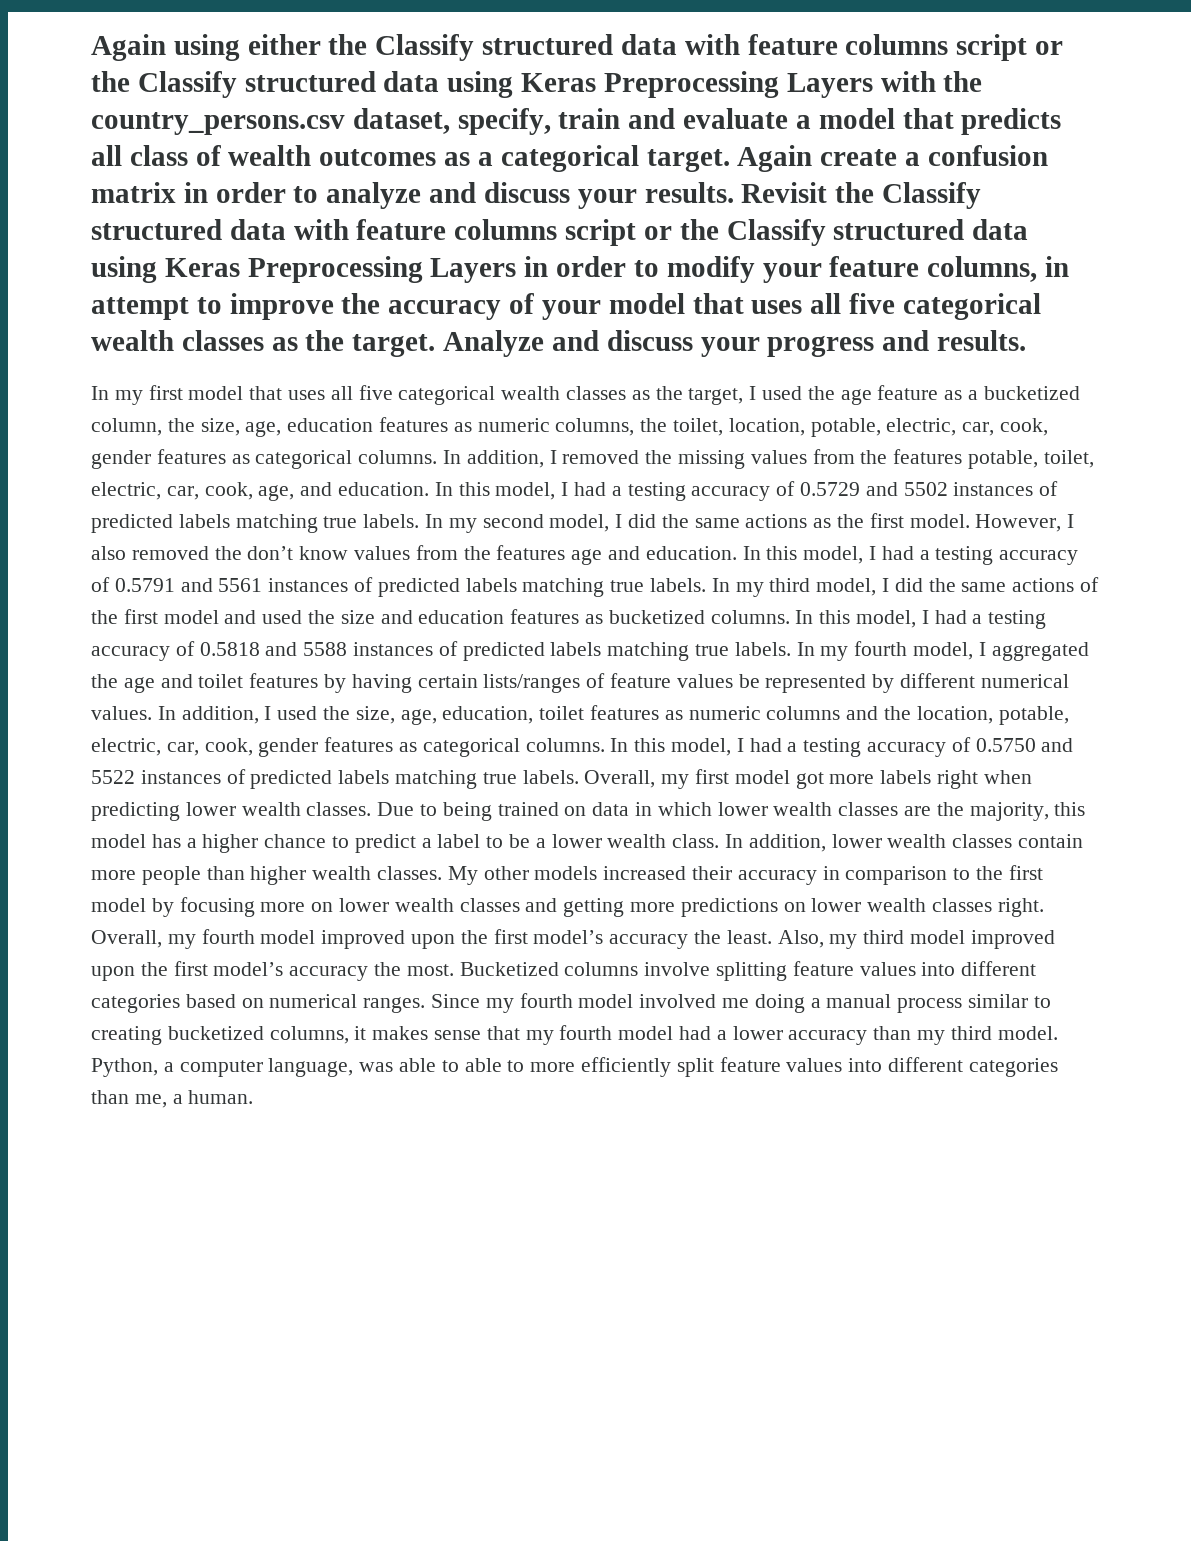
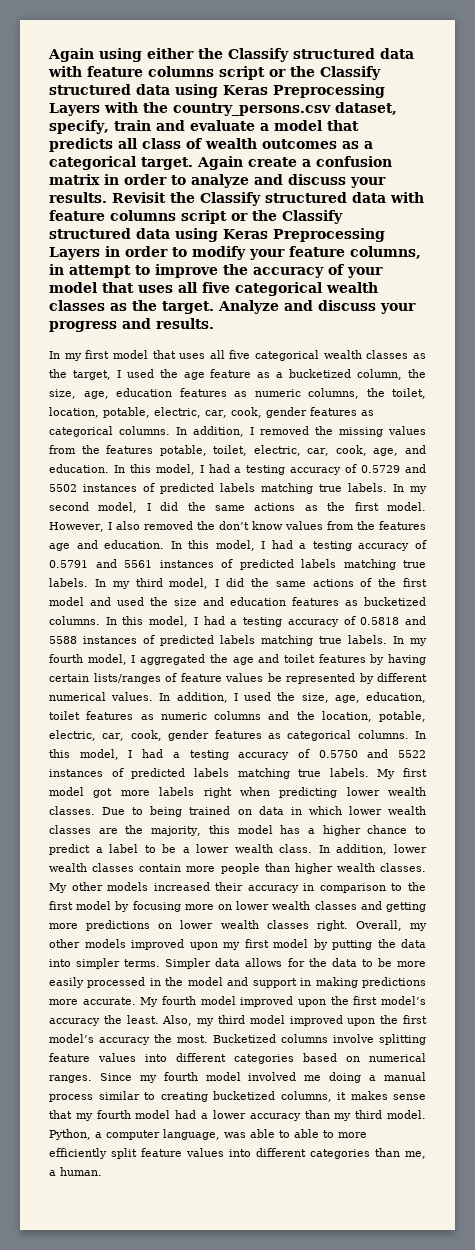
- Overall, my first model got more labels right when predicting lower wealth classes.
+ My first model got more labels right when predicting lower wealth classes.
- Overall, my fourth model improved upon the first model’s accuracy the least.
+ Overall, my other models improved upon my first model by putting the data into simpler terms. Simpler data allows for the data to be more easily processed in the model and support in making predictions more accurate. My fourth model improved upon the first model’s accuracy the least.

